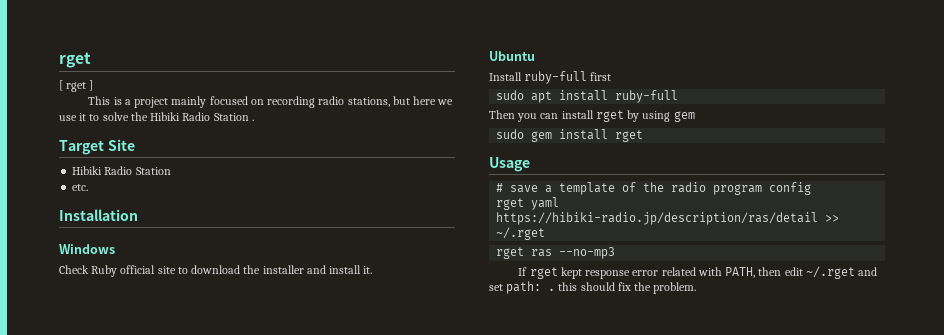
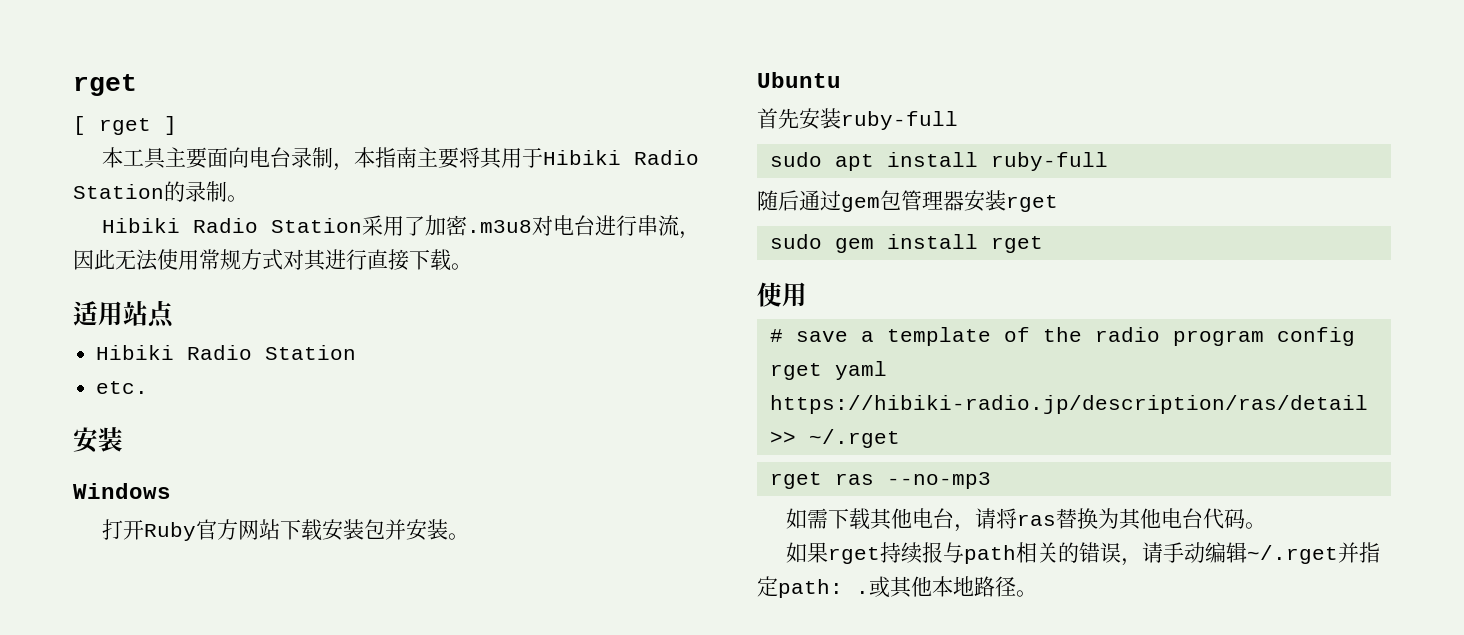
- This is a project mainly focused on recording radio stations, but here we use it to solve the Hibiki Radio Station .
- Target Site
+ 本工具主要面向电台录制，本指南主要将其用于Hibiki Radio Station的录制。
+ Hibiki Radio Station采用了加密.m3u8对电台进行串流，因此无法使用常规方式对其进行直接下载。
+ 适用站点
  etc.
- Installation
+ 安装
- Check Ruby official site to download the installer and install it.
+ 打开Ruby官方网站下载安装包并安装。
- Install ruby-full first
+ 首先安装ruby-full
- Then you can install rget by using gem
+ 随后通过gem包管理器安装rget
  sudo gem install rget
- Usage
+ 使用
- If rget kept response error related with PATH, then edit ~/.rget and set path: . this should fix the problem.
+ 如需下载其他电台，请将ras替换为其他电台代码。
+ 如果rget持续报与path相关的错误，请手动编辑~/.rget并指定path: .或其他本地路径。

